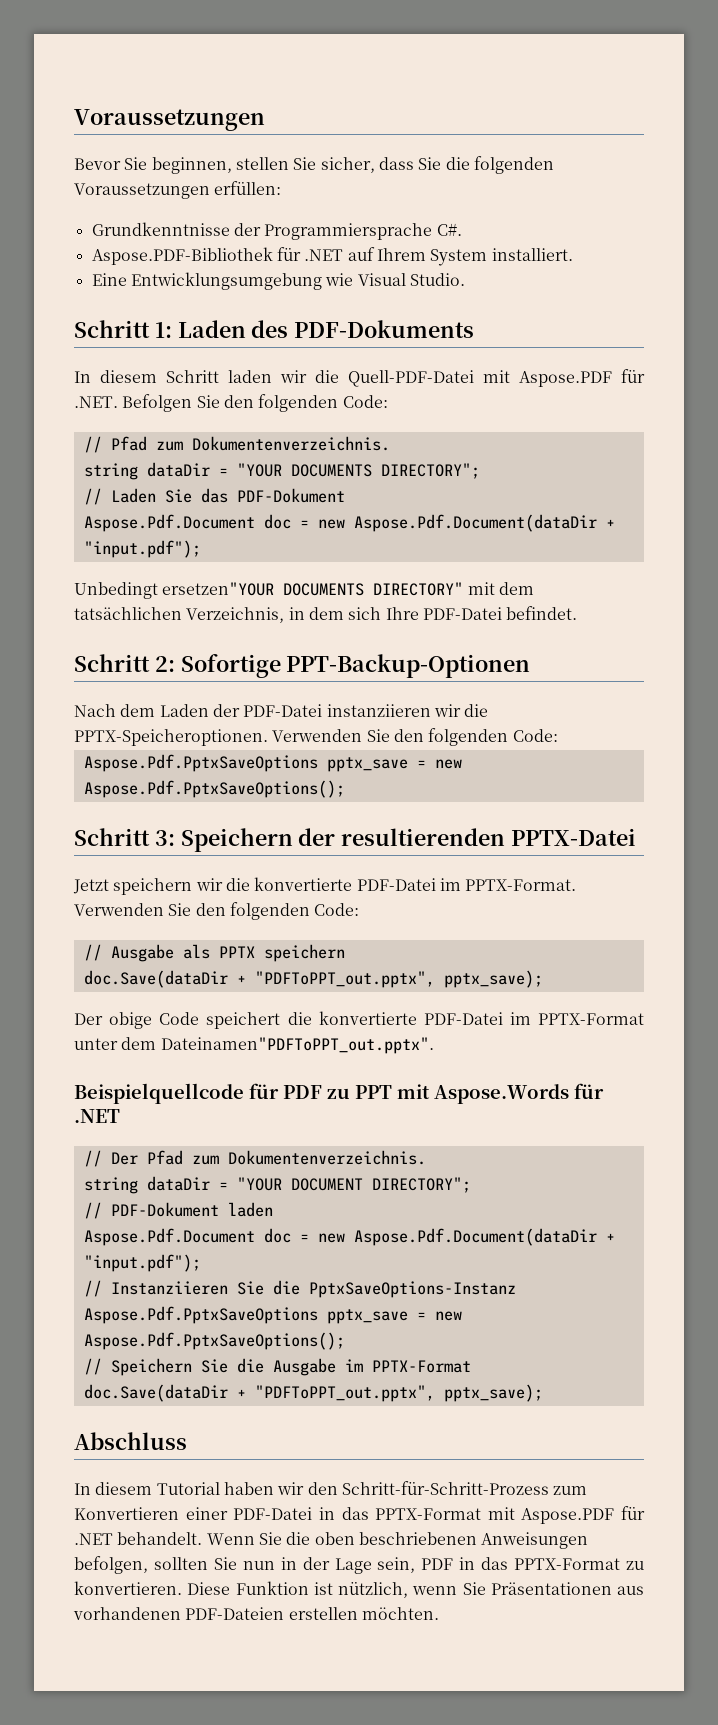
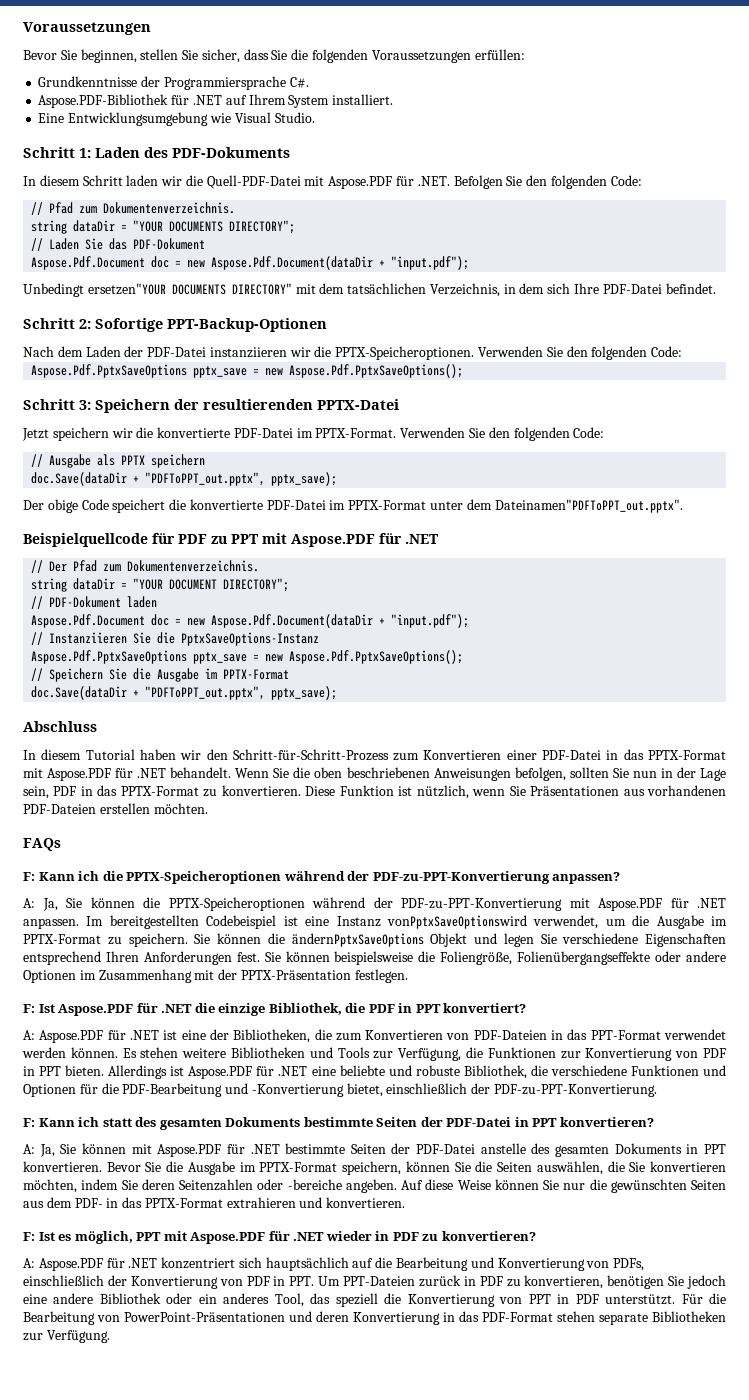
- Beispielquellcode für PDF zu PPT mit Aspose.Words für .NET
+ Beispielquellcode für PDF zu PPT mit Aspose.PDF für .NET
+ FAQs
+ F: Kann ich die PPTX-Speicheroptionen während der PDF-zu-PPT-Konvertierung anpassen?
+ A: Ja, Sie können die PPTX-Speicheroptionen während der PDF-zu-PPT-Konvertierung mit Aspose.PDF für .NET anpassen. Im bereitgestellten Codebeispiel ist eine Instanz vonPptxSaveOptionswird verwendet, um die Ausgabe im PPTX-Format zu speichern. Sie können die ändernPptxSaveOptions Objekt und legen Sie verschiedene Eigenschaften entsprechend Ihren Anforderungen fest. Sie können beispielsweise die Foliengröße, Folienübergangseffekte oder andere Optionen im Zusammenhang mit der PPTX-Präsentation festlegen.
+ F: Ist Aspose.PDF für .NET die einzige Bibliothek, die PDF in PPT konvertiert?
+ A: Aspose.PDF für .NET ist eine der Bibliotheken, die zum Konvertieren von PDF-Dateien in das PPT-Format verwendet werden können. Es stehen weitere Bibliotheken und Tools zur Verfügung, die Funktionen zur Konvertierung von PDF in PPT bieten. Allerdings ist Aspose.PDF für .NET eine beliebte und robuste Bibliothek, die verschiedene Funktionen und Optionen für die PDF-Bearbeitung und -Konvertierung bietet, einschließlich der PDF-zu-PPT-Konvertierung.
+ F: Kann ich statt des gesamten Dokuments bestimmte Seiten der PDF-Datei in PPT konvertieren?
+ A: Ja, Sie können mit Aspose.PDF für .NET bestimmte Seiten der PDF-Datei anstelle des gesamten Dokuments in PPT konvertieren. Bevor Sie die Ausgabe im PPTX-Format speichern, können Sie die Seiten auswählen, die Sie konvertieren möchten, indem Sie deren Seitenzahlen oder -bereiche angeben. Auf diese Weise können Sie nur die gewünschten Seiten aus dem PDF- in das PPTX-Format extrahieren und konvertieren.
+ F: Ist es möglich, PPT mit Aspose.PDF für .NET wieder in PDF zu konvertieren?
+ A: Aspose.PDF für .NET konzentriert sich hauptsächlich auf die Bearbeitung und Konvertierung von PDFs, einschließlich der Konvertierung von PDF in PPT. Um PPT-Dateien zurück in PDF zu konvertieren, benötigen Sie jedoch eine andere Bibliothek oder ein anderes Tool, das speziell die Konvertierung von PPT in PDF unterstützt. Für die Bearbeitung von PowerPoint-Präsentationen und deren Konvertierung in das PDF-Format stehen separate Bibliotheken zur Verfügung.

